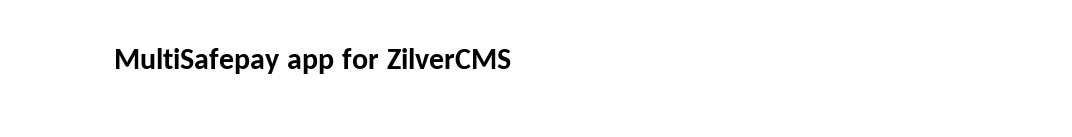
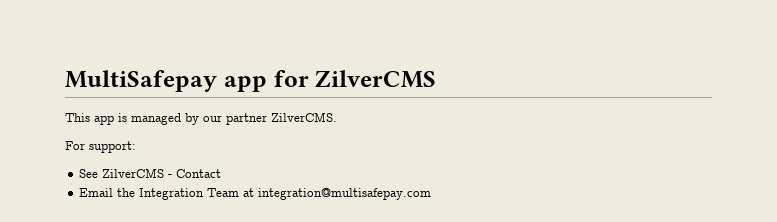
+ This app is managed by our partner ZilverCMS.
+ For support:
+ See ZilverCMS - Contact
+ Email the Integration Team at integration@multisafepay.com

